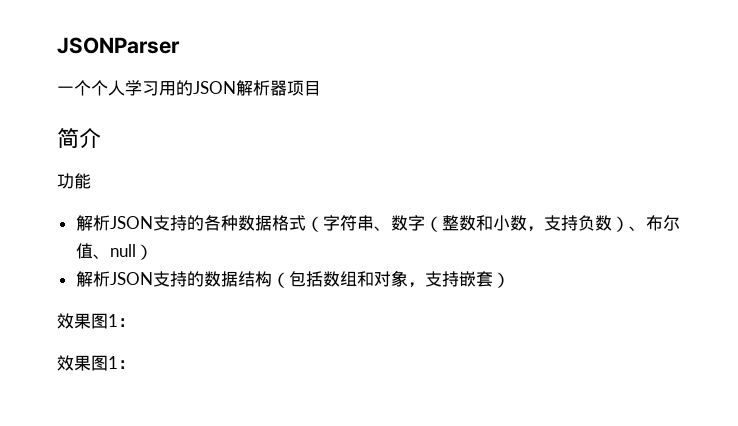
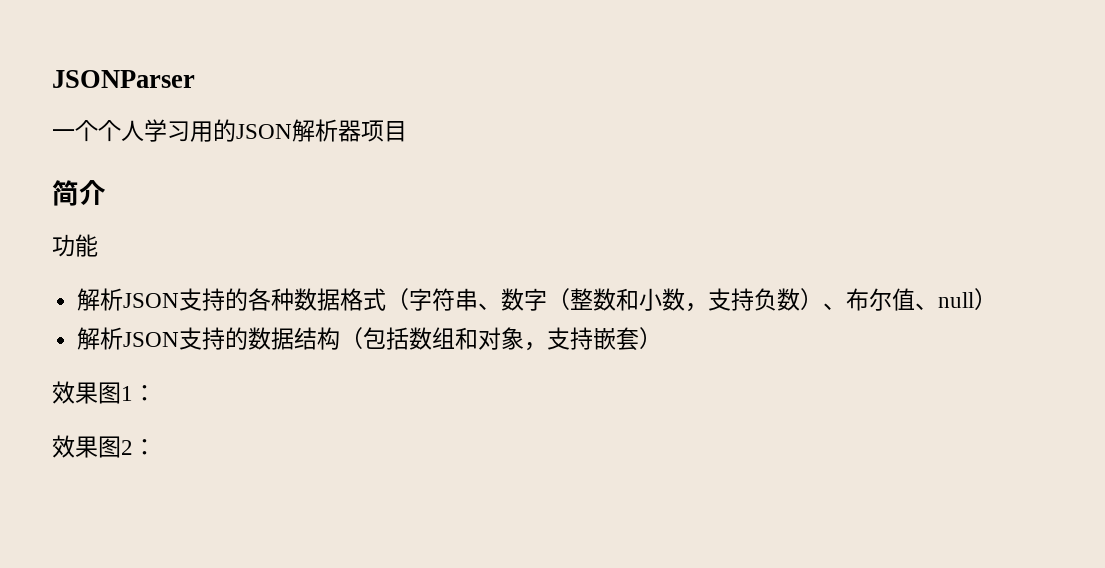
  解析JSON支持的数据结构（包括数组和对象，支持嵌套）
  效果图1：
- 效果图1：
+ 效果图2：

